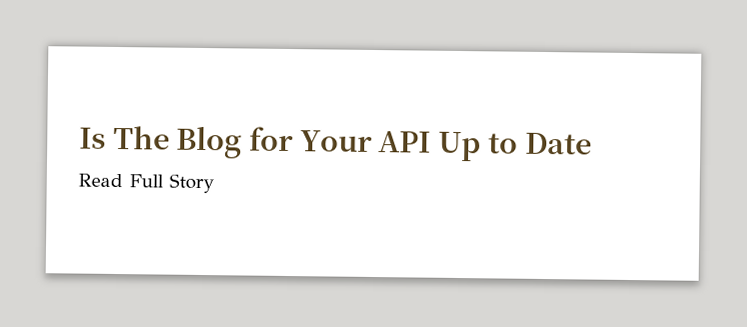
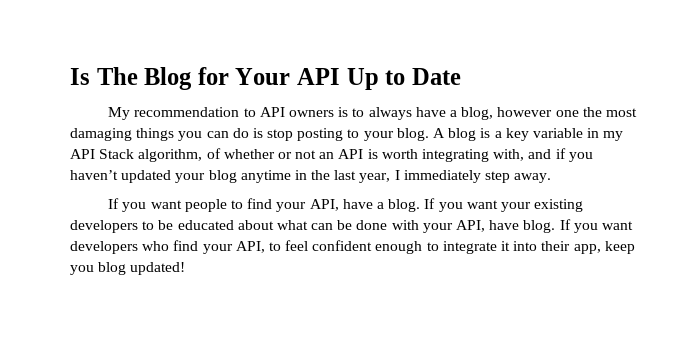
- Read Full Story
+ My recommendation to API owners is to always have a blog, however one the most damaging things you can do is stop posting to your blog. A blog is a key variable in my API Stack algorithm, of whether or not an API is worth integrating with, and if you haven’t updated your blog anytime in the last year, I immediately step away.
+ If you want people to find your API, have a blog. If you want your existing developers to be educated about what can be done with your API, have blog. If you want developers who find your API, to feel confident enough to integrate it into their app, keep you blog updated!

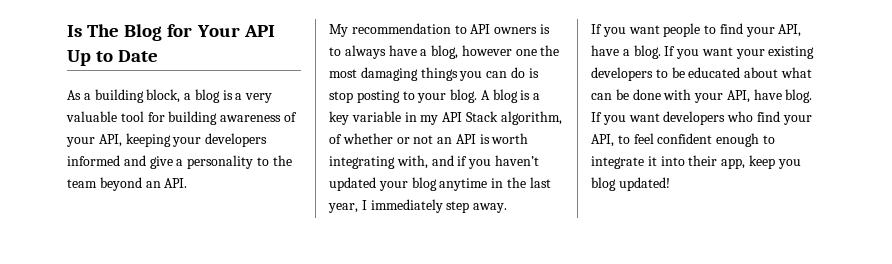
+ As a building block, a blog is a very valuable tool for building awareness of your API, keeping your developers informed and give a personality to the team beyond an API.

